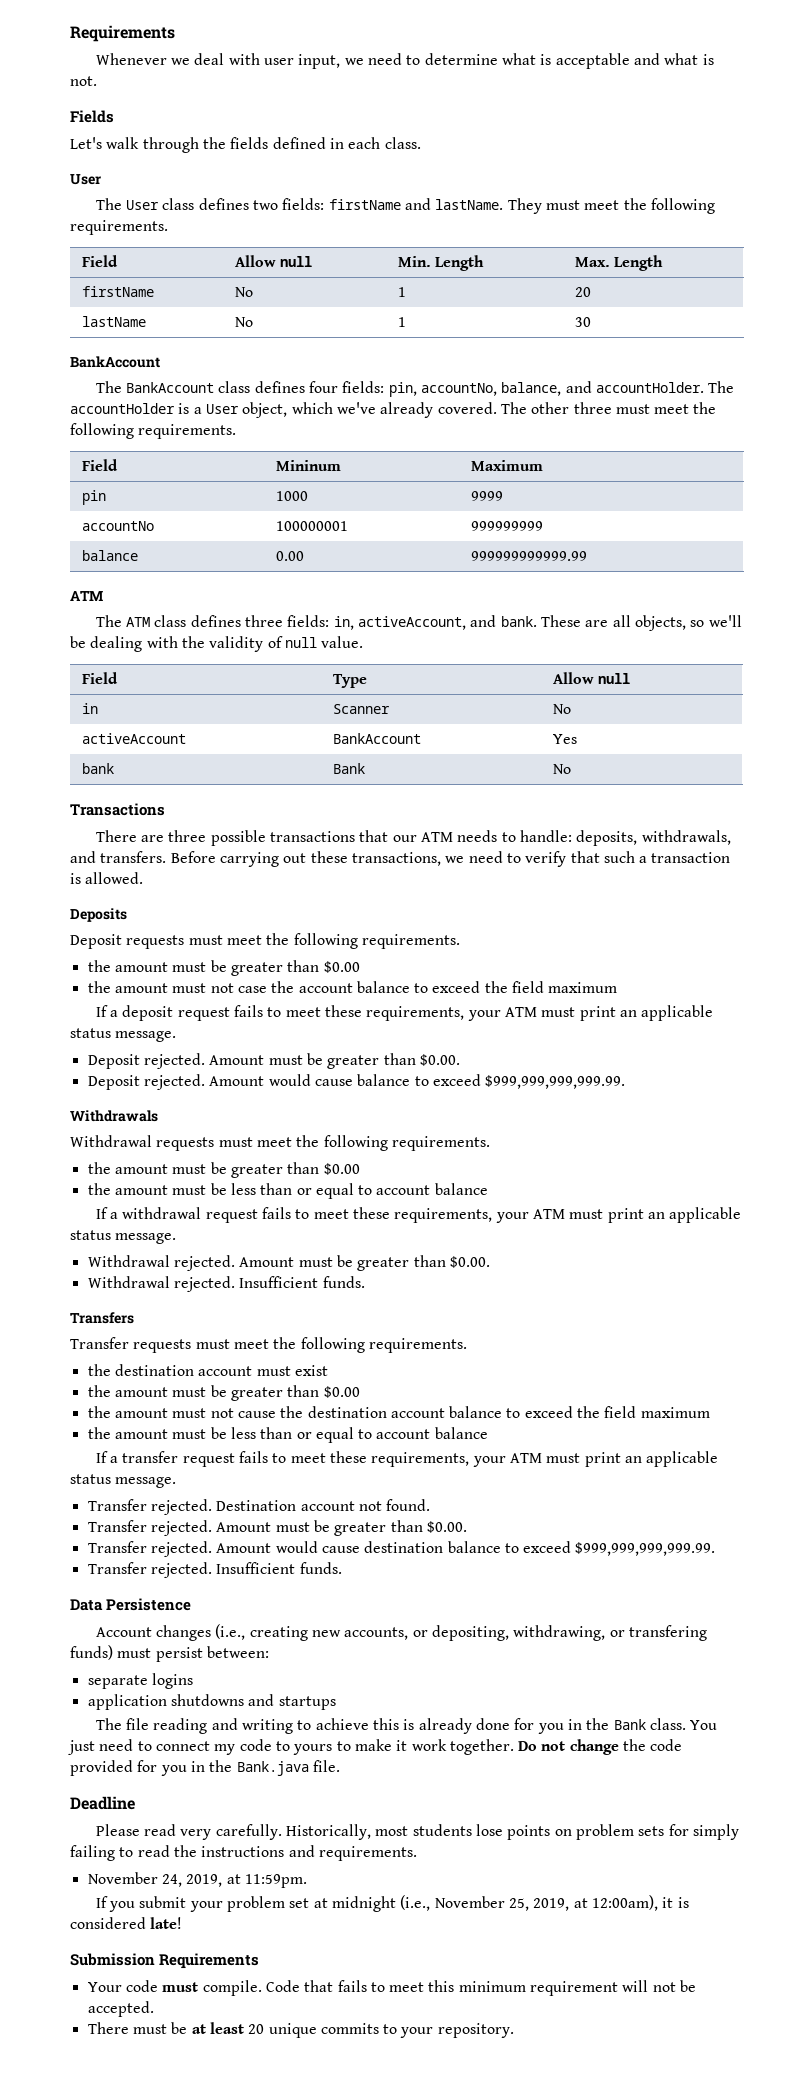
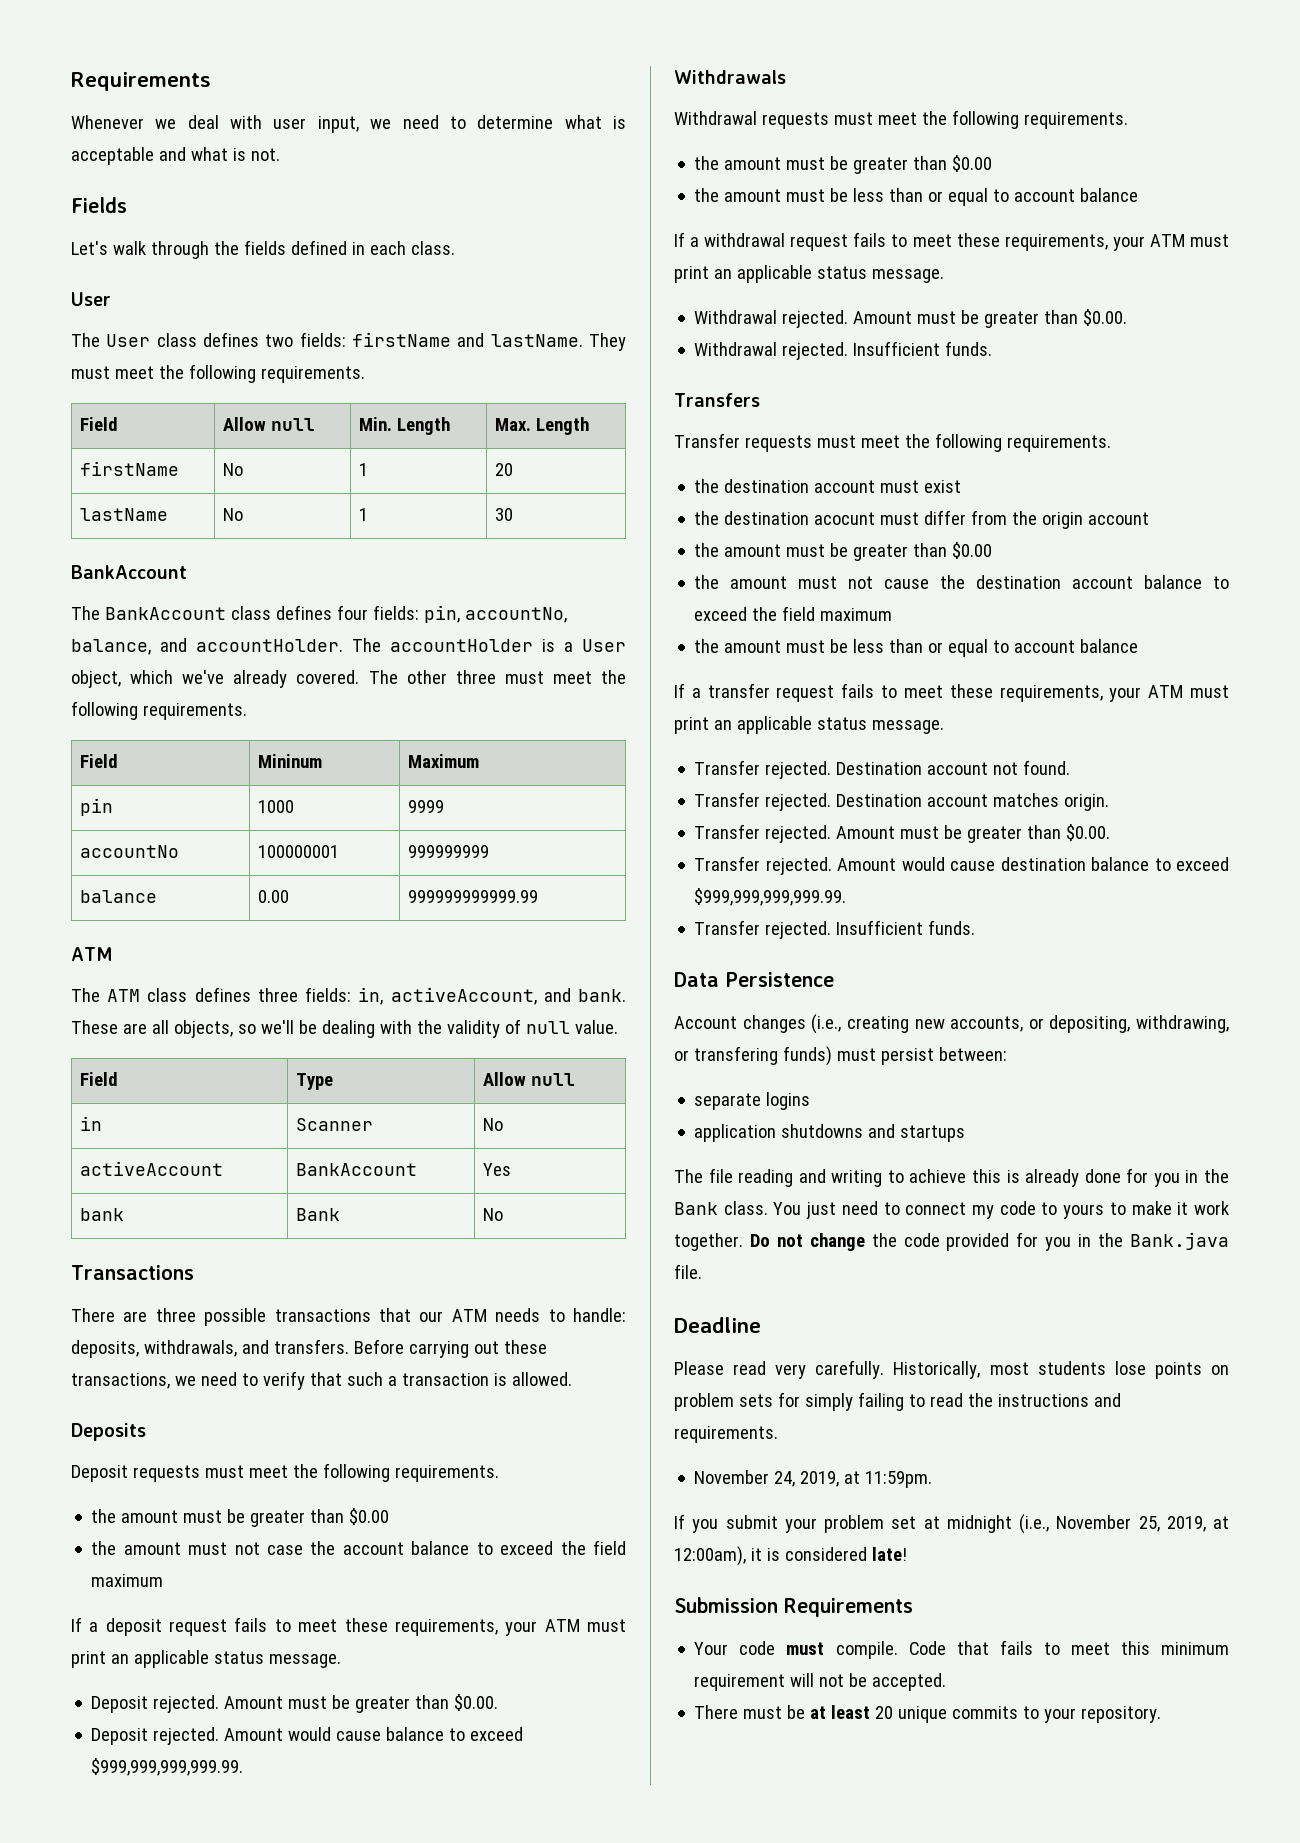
+ the destination acocunt must differ from the origin account
+ Transfer rejected. Destination account matches origin.

